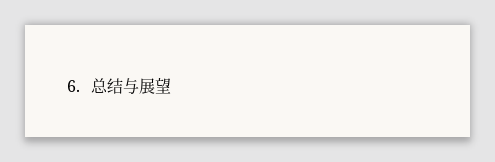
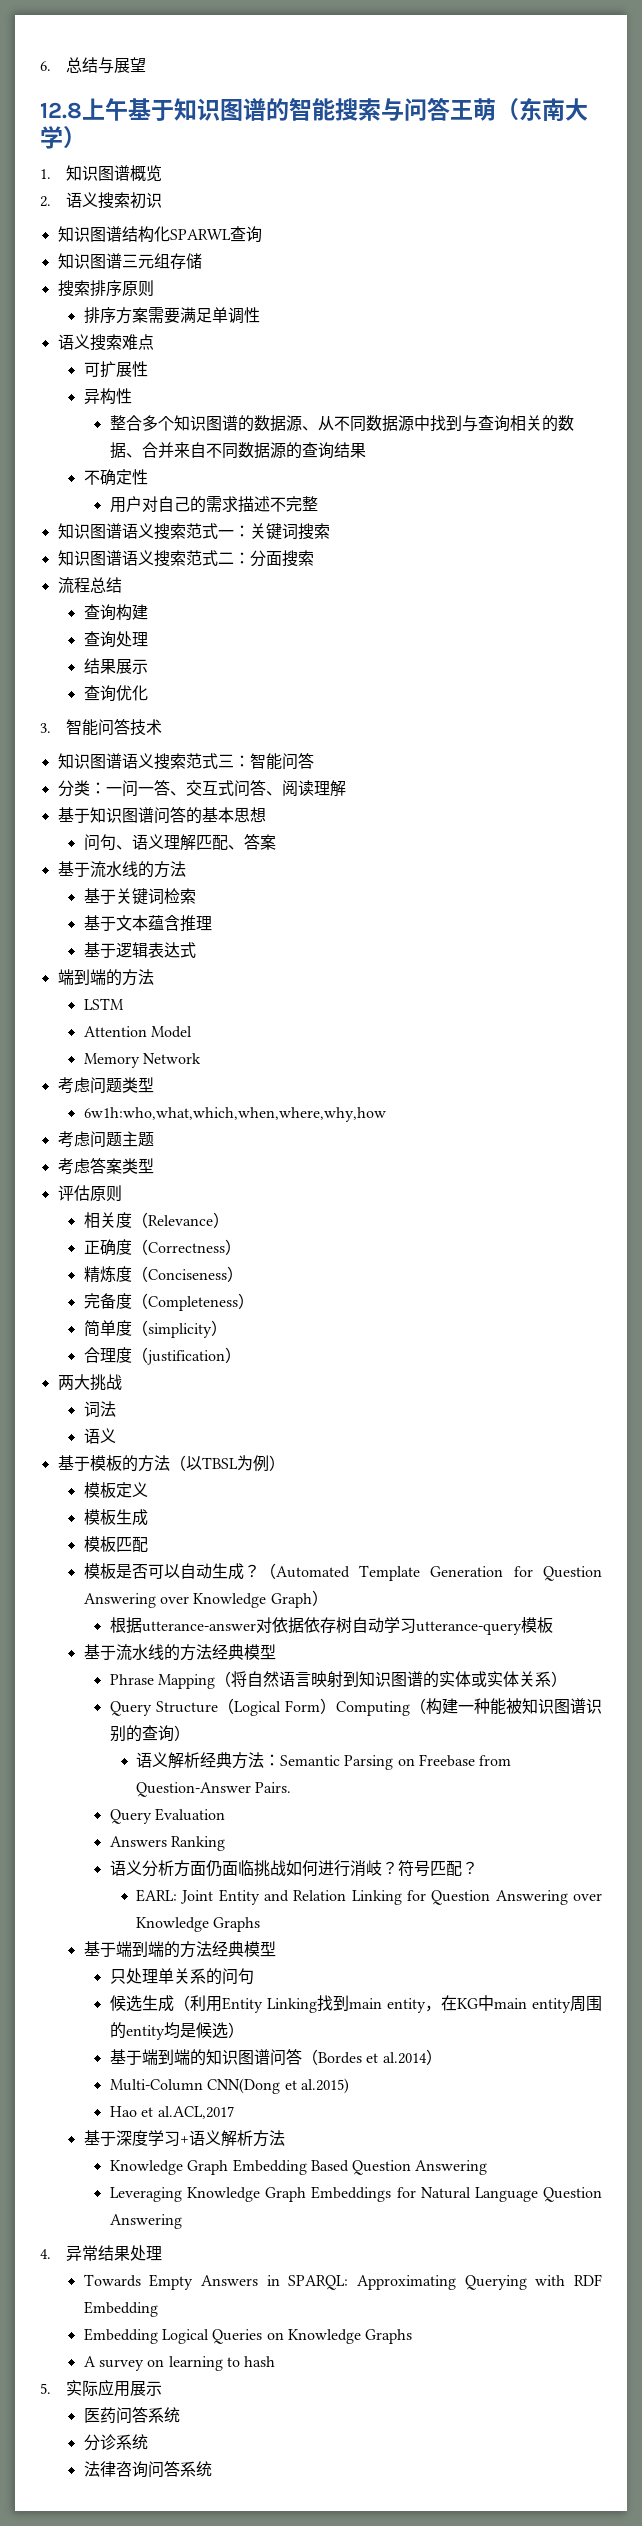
+ 12.8上午基于知识图谱的智能搜索与问答王萌（东南大学）
+ 1.知识图谱概览
+ 2.语义搜索初识
+ 知识图谱结构化SPARWL查询
+ 知识图谱三元组存储
+ 搜索排序原则
+ 排序方案需要满足单调性
+ 语义搜索难点
+ 可扩展性
+ 异构性
+ 整合多个知识图谱的数据源、从不同数据源中找到与查询相关的数据、合并来自不同数据源的查询结果
+ 不确定性
+ 用户对自己的需求描述不完整
+ 知识图谱语义搜索范式一：关键词搜索
+ 知识图谱语义搜索范式二：分面搜索
+ 流程总结
+ 查询构建
+ 查询处理
+ 结果展示
+ 查询优化
+ 3.智能问答技术
+ 知识图谱语义搜索范式三：智能问答
+ 分类：一问一答、交互式问答、阅读理解
+ 基于知识图谱问答的基本思想
+ 问句、语义理解匹配、答案
+ 基于流水线的方法
+ 基于关键词检索
+ 基于文本蕴含推理
+ 基于逻辑表达式
+ 端到端的方法
+ LSTM
+ Attention Model
+ Memory Network
+ 考虑问题类型
+ 6w1h:who,what,which,when,where,why,how
+ 考虑问题主题
+ 考虑答案类型
+ 评估原则
+ 相关度（Relevance）
+ 正确度（Correctness）
+ 精炼度（Conciseness）
+ 完备度（Completeness）
+ 简单度（simplicity）
+ 合理度（justification）
+ 两大挑战
+ 词法
+ 语义
+ 基于模板的方法（以TBSL为例）
+ 模板定义
+ 模板生成
+ 模板匹配
+ 模板是否可以自动生成？（Automated Template Generation for Question Answering over Knowledge Graph）
+ 根据utterance-answer对依据依存树自动学习utterance-query模板
+ 基于流水线的方法经典模型
+ Phrase Mapping（将自然语言映射到知识图谱的实体或实体关系）
+ Query Structure（Logical Form）Computing（构建一种能被知识图谱识别的查询）
+ 语义解析经典方法：Semantic Parsing on Freebase from Question-Answer Pairs.
+ Query Evaluation
+ Answers Ranking
+ 语义分析方面仍面临挑战如何进行消岐？符号匹配？
+ EARL: Joint Entity and Relation Linking for Question Answering over Knowledge Graphs
+ 基于端到端的方法经典模型
+ 只处理单关系的问句
+ 候选生成（利用Entity Linking找到main entity，在KG中main entity周围的entity均是候选）
+ 基于端到端的知识图谱问答（Bordes et al.2014）
+ Multi-Column CNN(Dong et al.2015)
+ Hao et al.ACL,2017
+ 基于深度学习+语义解析方法
+ Knowledge Graph Embedding Based Question Answering
+ Leveraging Knowledge Graph Embeddings for Natural Language Question Answering
+ 4.异常结果处理
+ Towards Empty Answers in SPARQL: Approximating Querying with RDF Embedding
+ Embedding Logical Queries on Knowledge Graphs
+ A survey on learning to hash
+ 5.实际应用展示
+ 医药问答系统
+ 分诊系统
+ 法律咨询问答系统

